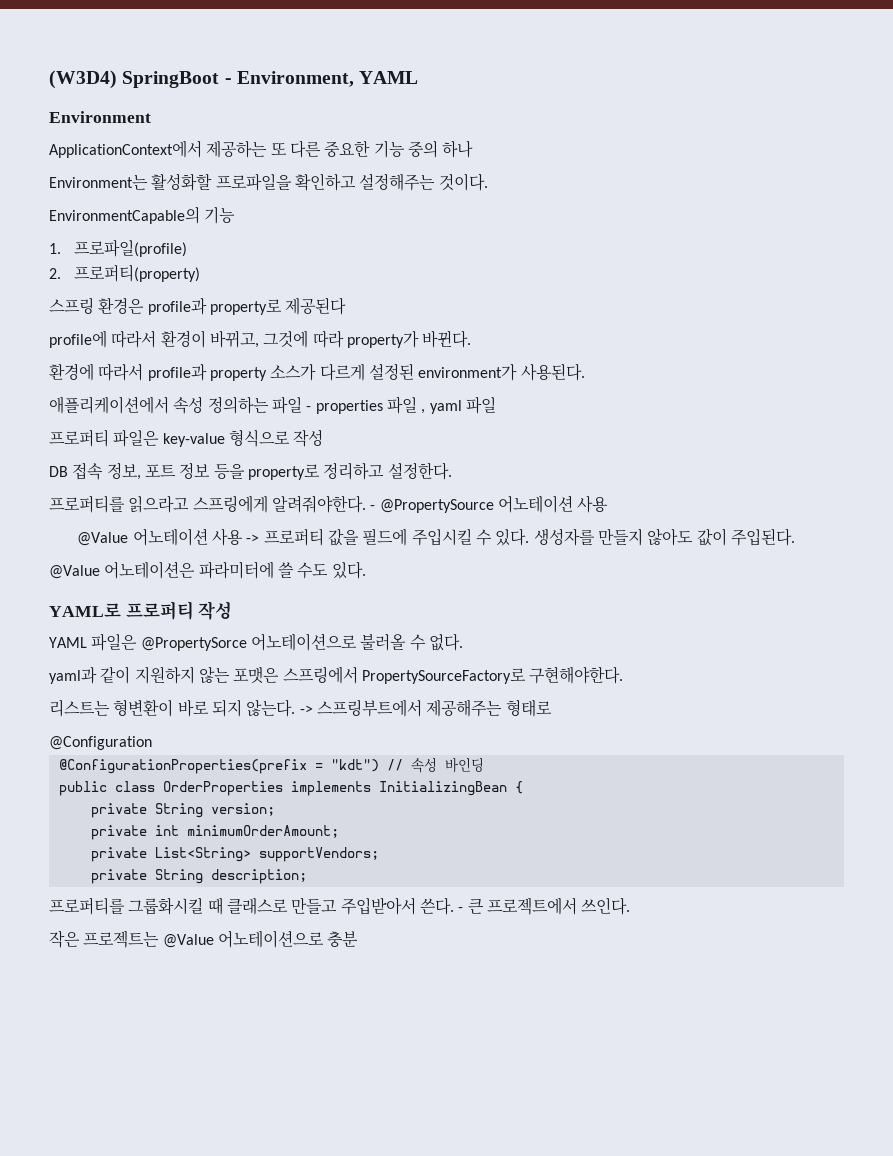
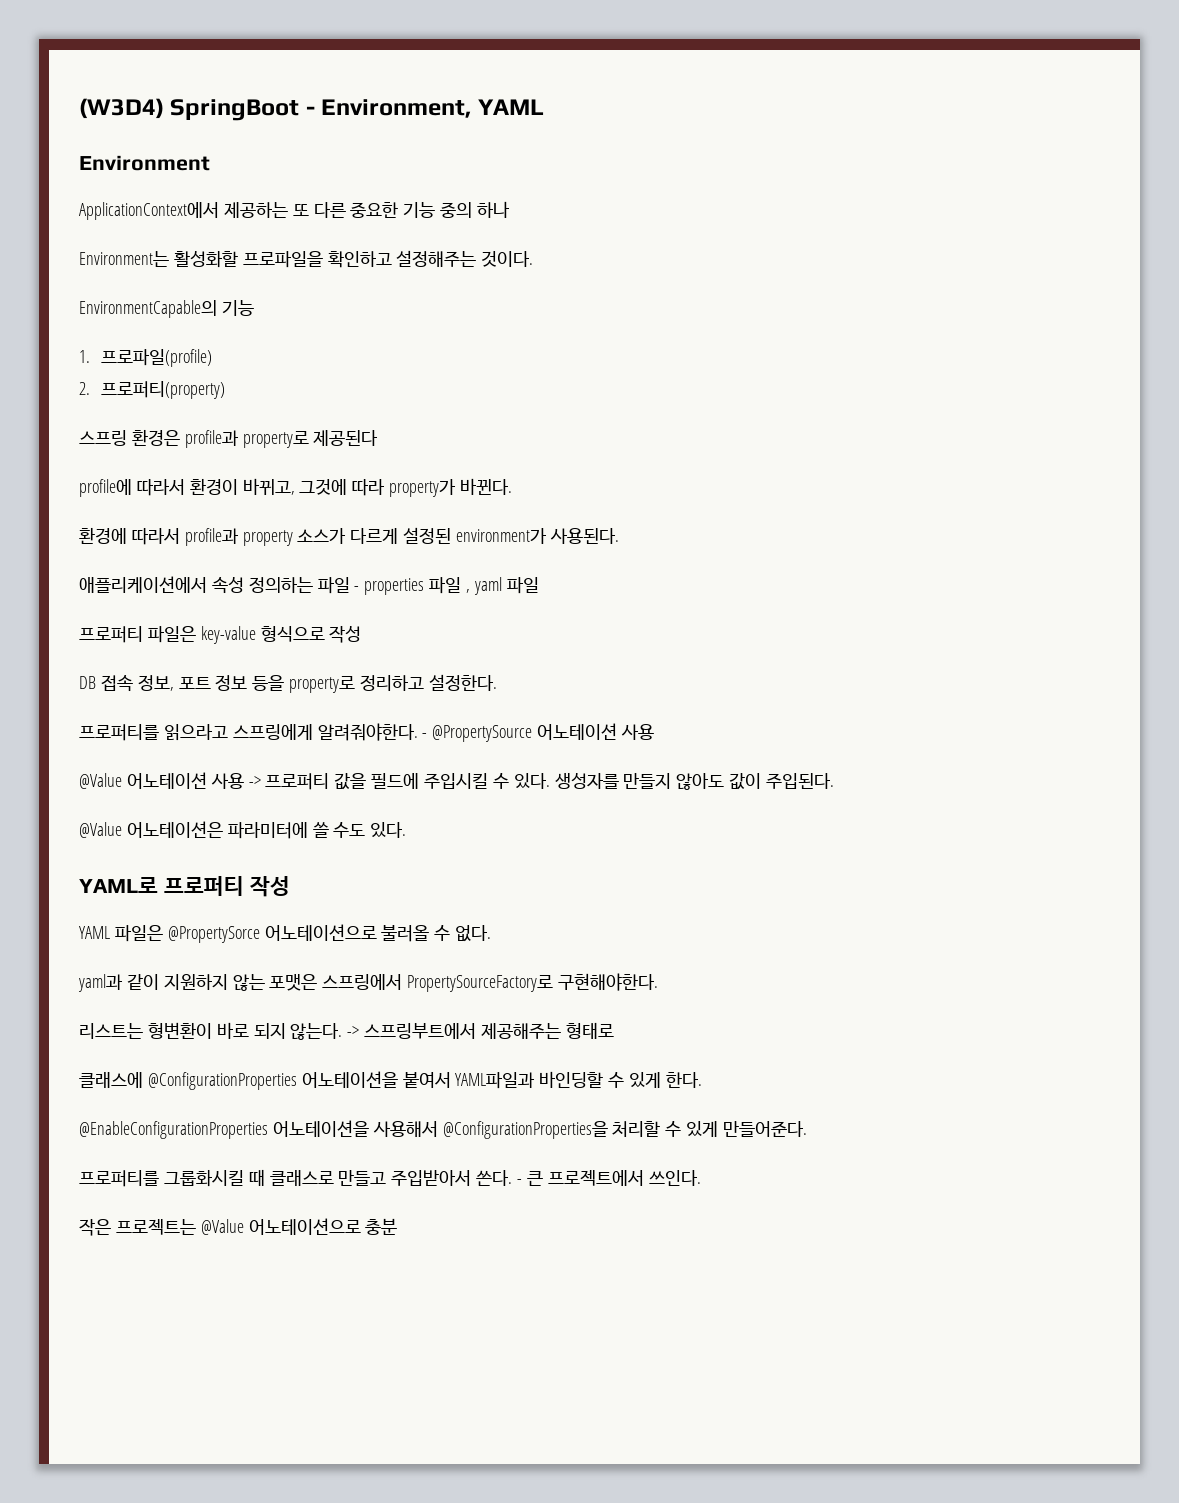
- @Configuration
- @ConfigurationProperties(prefix = "kdt") // 속성 바인딩
- public class OrderProperties implements InitializingBean {
- private String version;
- private int minimumOrderAmount;
- private List<String> supportVendors;
- private String description;
+ 클래스에 @ConfigurationProperties 어노테이션을 붙여서 YAML파일과 바인딩할 수 있게 한다.
+ @EnableConfigurationProperties 어노테이션을 사용해서 @ConfigurationProperties을 처리할 수 있게 만들어준다.

